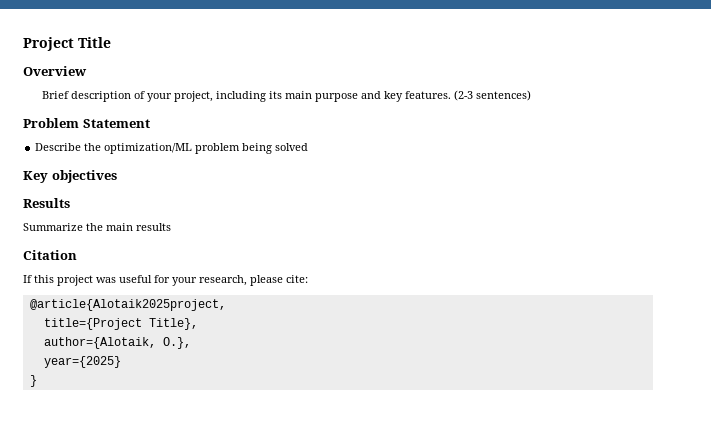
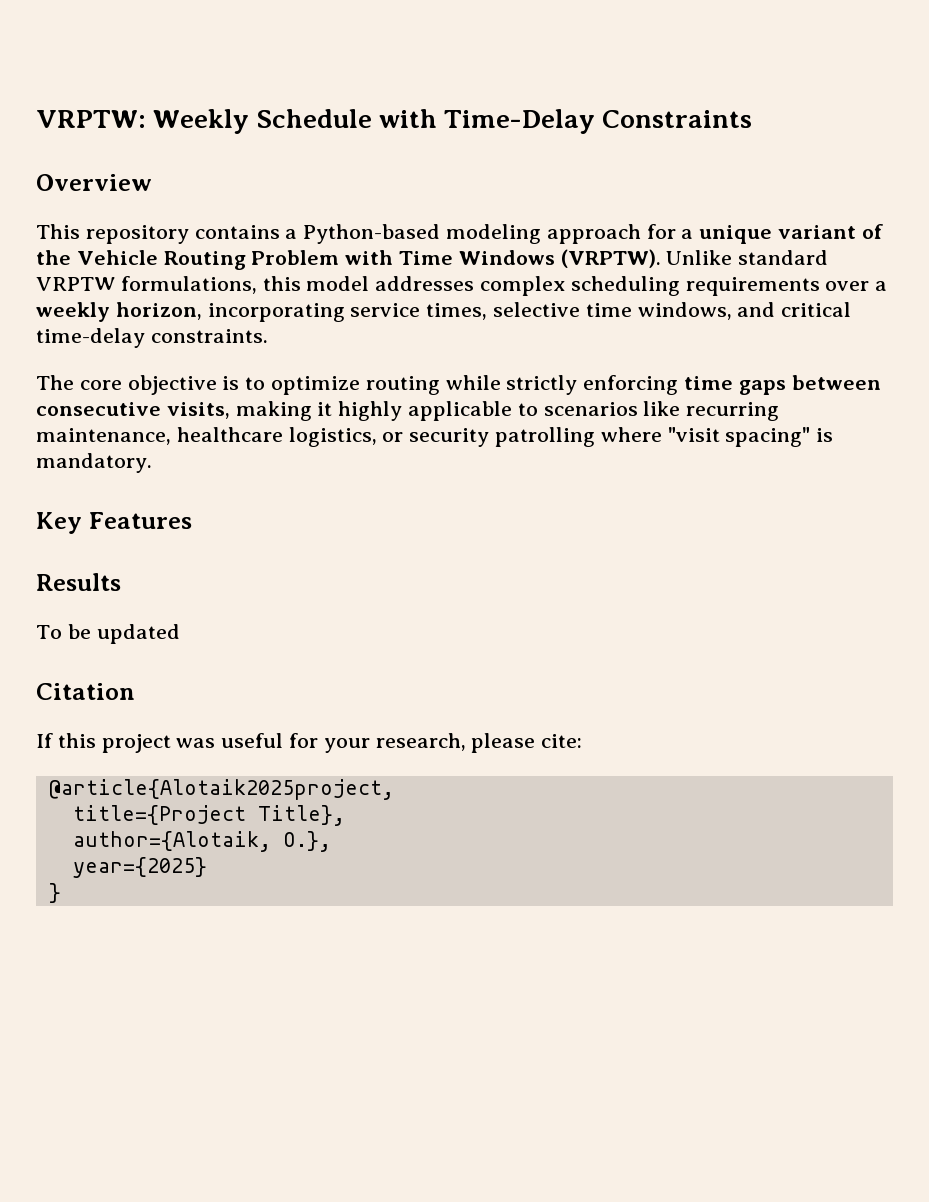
- Project Title
+ VRPTW: Weekly Schedule with Time-Delay Constraints
  Overview
- Brief description of your project, including its main purpose and key features. (2-3 sentences)
- Problem Statement
- Describe the optimization/ML problem being solved
+ This repository contains a Python-based modeling approach for a unique variant of the Vehicle Routing Problem with Time Windows (VRPTW). Unlike standard VRPTW formulations, this model addresses complex scheduling requirements over a weekly horizon, incorporating service times, selective time windows, and critical time-delay constraints.
+ The core objective is to optimize routing while strictly enforcing time gaps between consecutive visits, making it highly applicable to scenarios like recurring maintenance, healthcare logistics, or security patrolling where "visit spacing" is mandatory.
- Key objectives
+ Key Features
- Summarize the main results
+ To be updated

